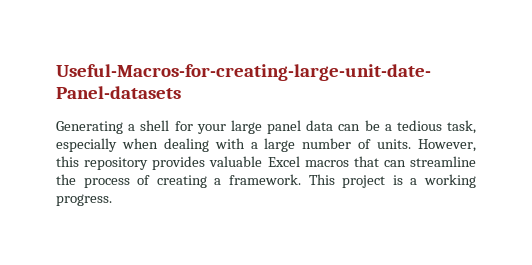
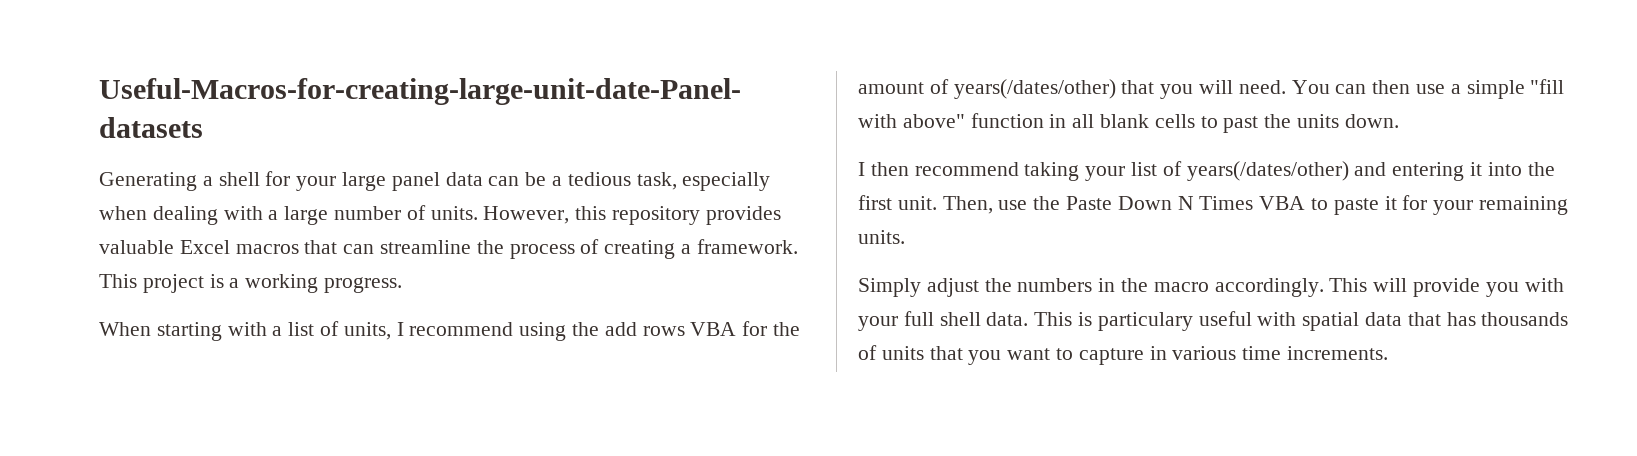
+ When starting with a list of units, I recommend using the add rows VBA for the amount of years(/dates/other) that you will need. You can then use a simple "fill with above" function in all blank cells to past the units down.
+ I then recommend taking your list of years(/dates/other) and entering it into the first unit. Then, use the Paste Down N Times VBA to paste it for your remaining units.
+ Simply adjust the numbers in the macro accordingly. This will provide you with your full shell data. This is particulary useful with spatial data that has thousands of units that you want to capture in various time increments.

